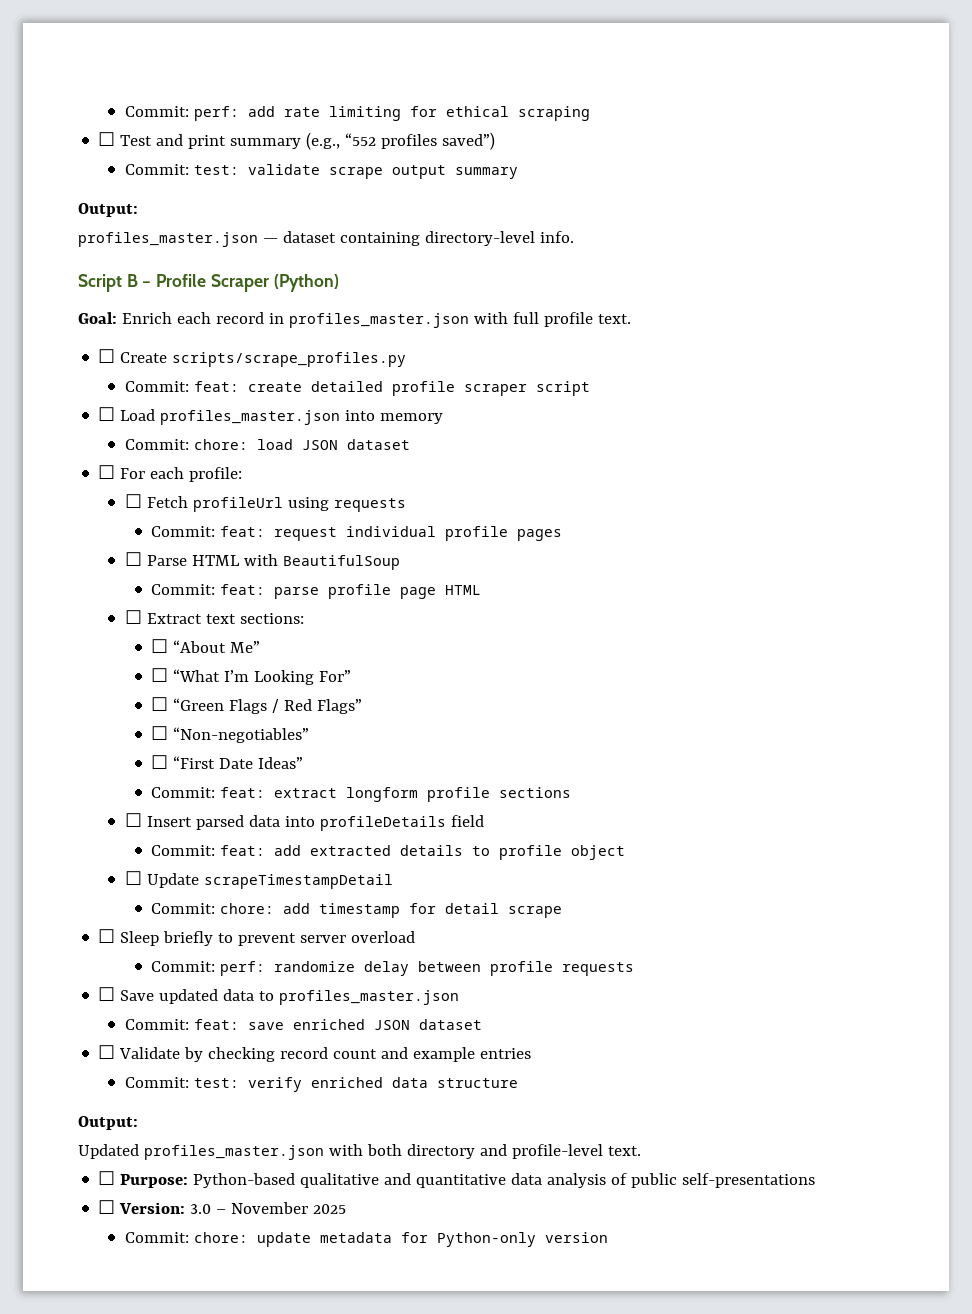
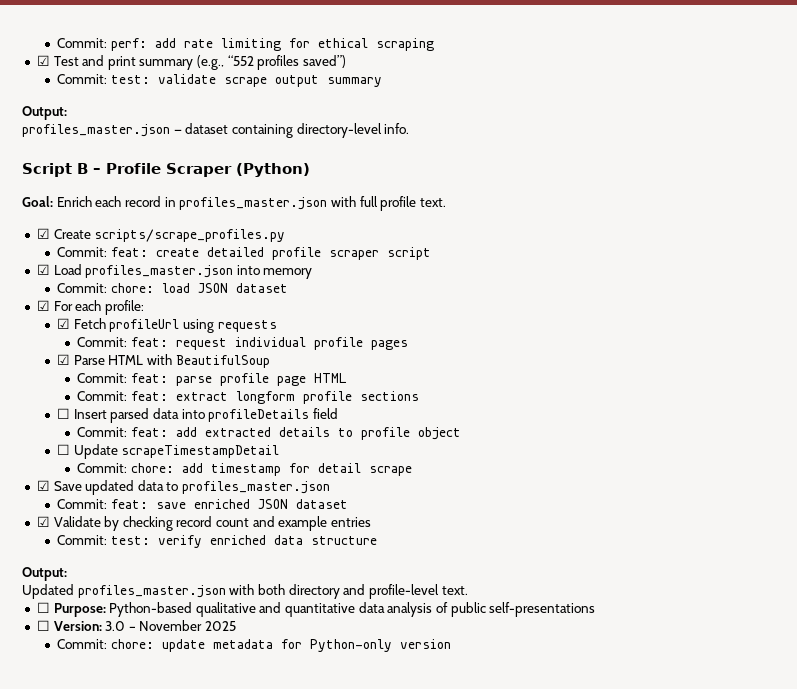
- ☐ Test and print summary (e.g., “552 profiles saved”)
+ ☑ Test and print summary (e.g., “552 profiles saved”)
- ☐ Create scripts/scrape_profiles.py
+ ☑ Create scripts/scrape_profiles.py
- ☐ Load profiles_master.json into memory
+ ☑ Load profiles_master.json into memory
- ☐ For each profile:
+ ☑ For each profile:
- ☐ Fetch profileUrl using requests
+ ☑ Fetch profileUrl using requests
- ☐ Parse HTML with BeautifulSoup
+ ☑ Parse HTML with BeautifulSoup
- ☐ Extract text sections:
- ☐ “About Me”
- ☐ “What I’m Looking For”
- ☐ “Green Flags / Red Flags”
- ☐ “Non-negotiables”
- ☐ “First Date Ideas”
- ☐ Sleep briefly to prevent server overload
- Commit: perf: randomize delay between profile requests
- ☐ Save updated data to profiles_master.json
+ ☑ Save updated data to profiles_master.json
- ☐ Validate by checking record count and example entries
+ ☑ Validate by checking record count and example entries

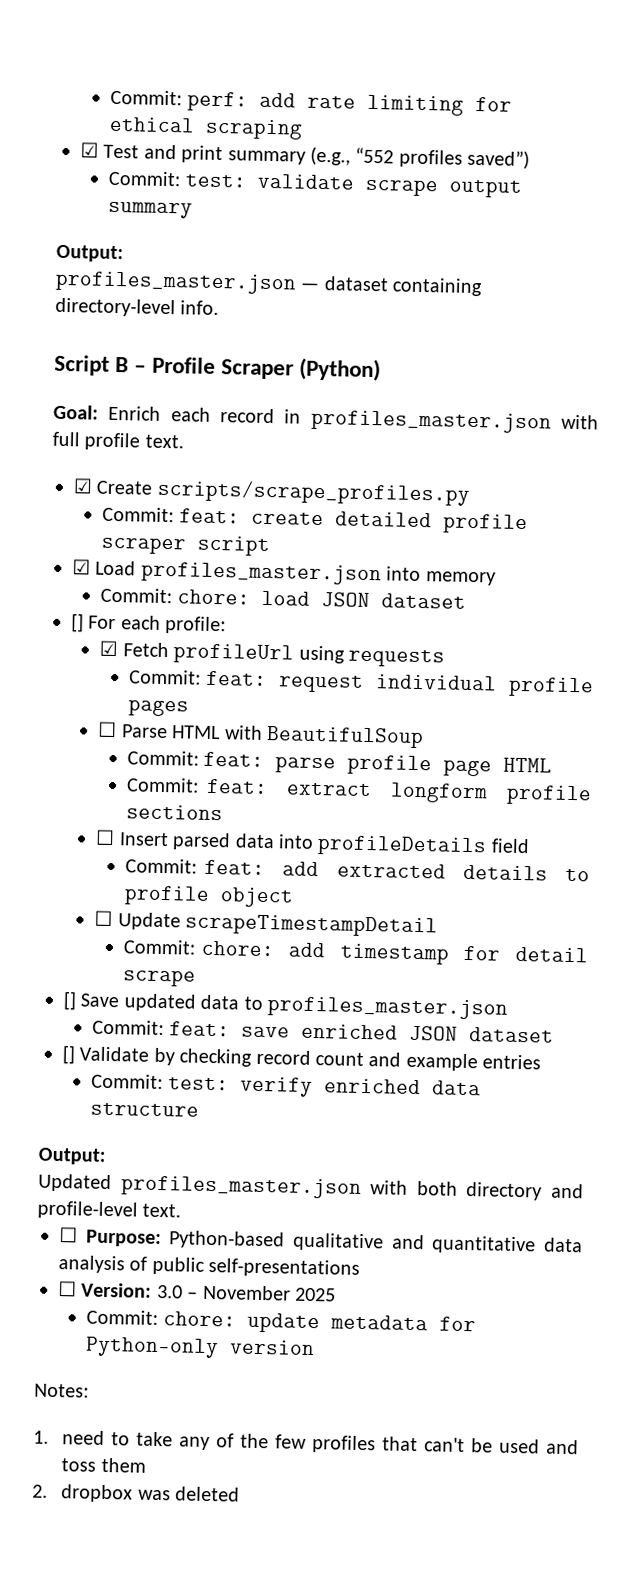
- ☑ For each profile:
+ [] For each profile:
- ☑ Parse HTML with BeautifulSoup
+ ☐ Parse HTML with BeautifulSoup
- ☑ Save updated data to profiles_master.json
+ [] Save updated data to profiles_master.json
- ☑ Validate by checking record count and example entries
+ [] Validate by checking record count and example entries
+ Notes:
+ 1. need to take any of the few profiles that can't be used and toss them
+ 2. dropbox was deleted

